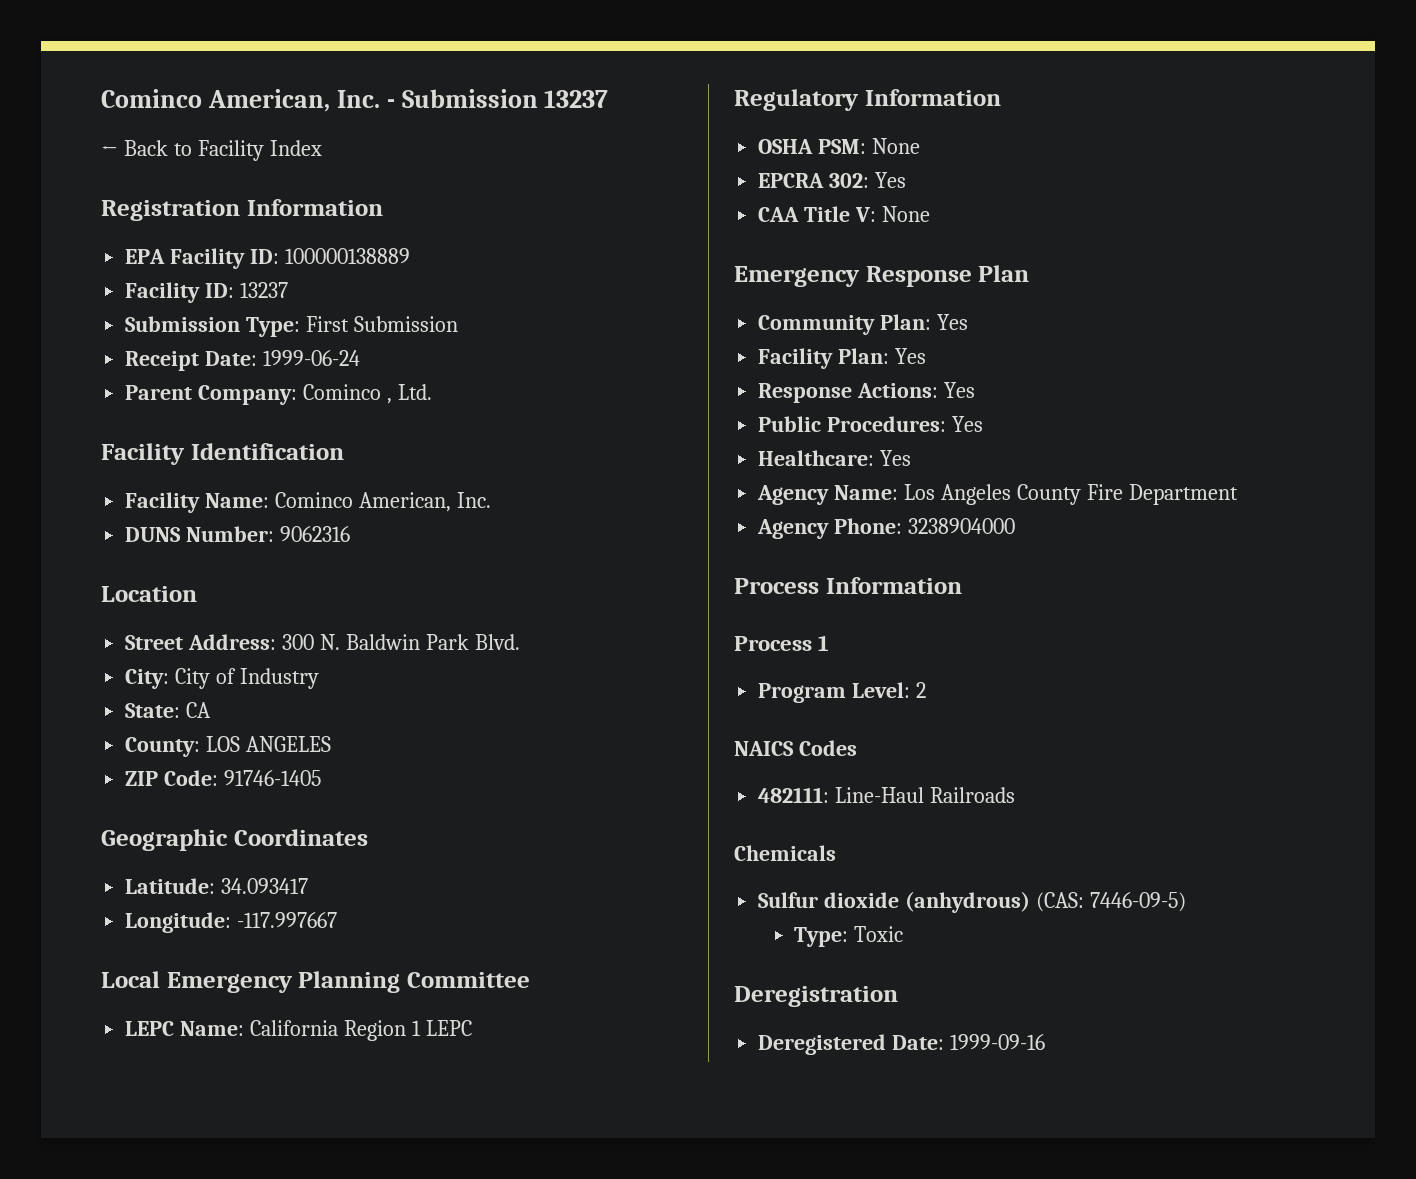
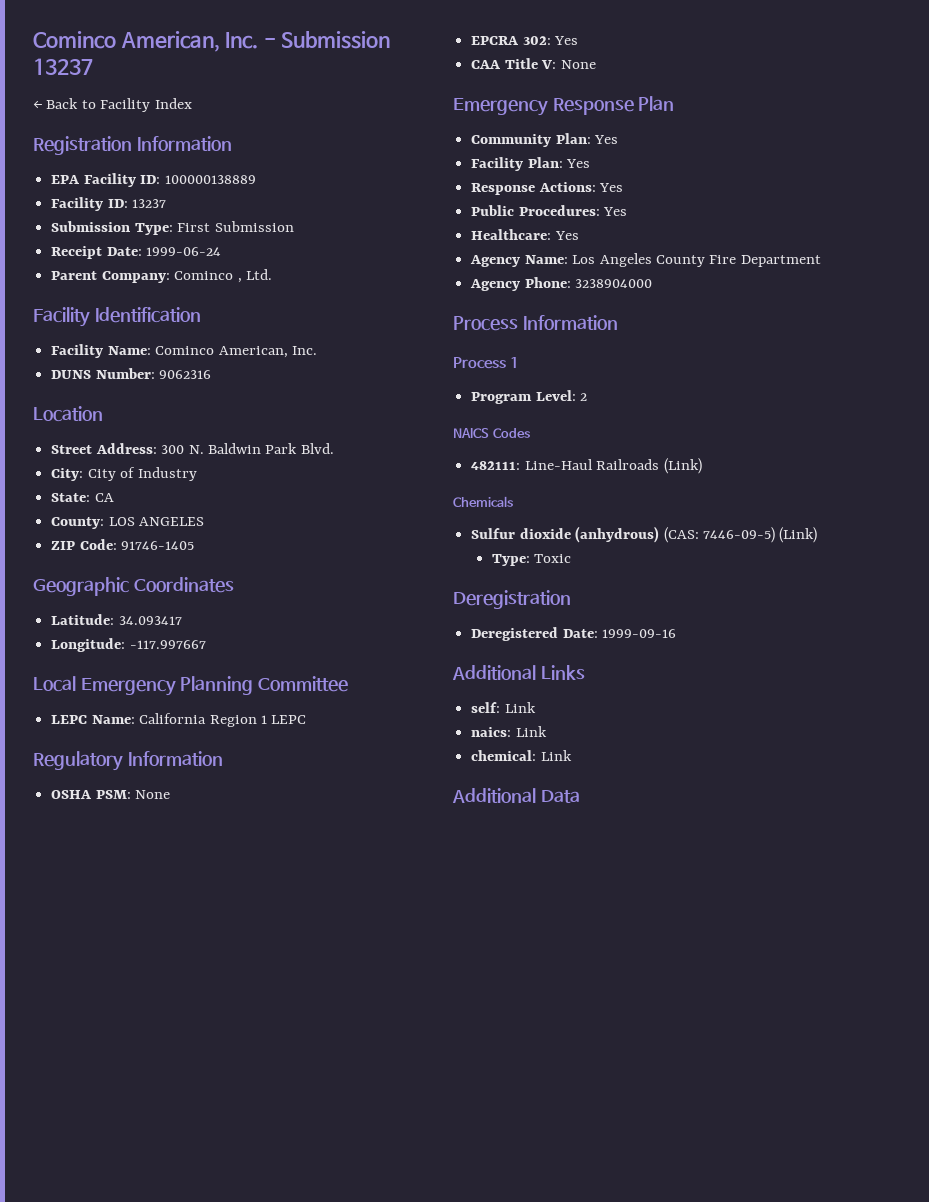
- 482111: Line-Haul Railroads
+ 482111: Line-Haul Railroads (Link)
- Sulfur dioxide (anhydrous) (CAS: 7446-09-5)
+ Sulfur dioxide (anhydrous) (CAS: 7446-09-5) (Link)
+ Additional Links
+ self: Link
+ naics: Link
+ chemical: Link
+ Additional Data

